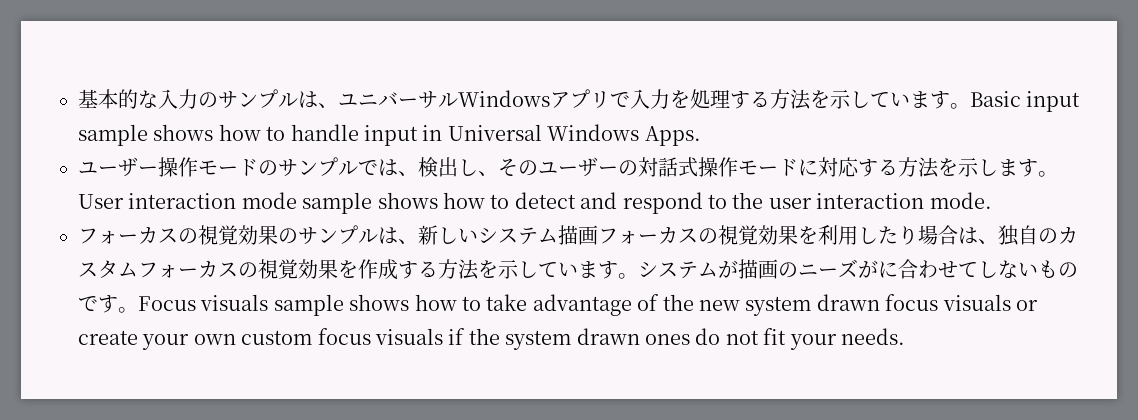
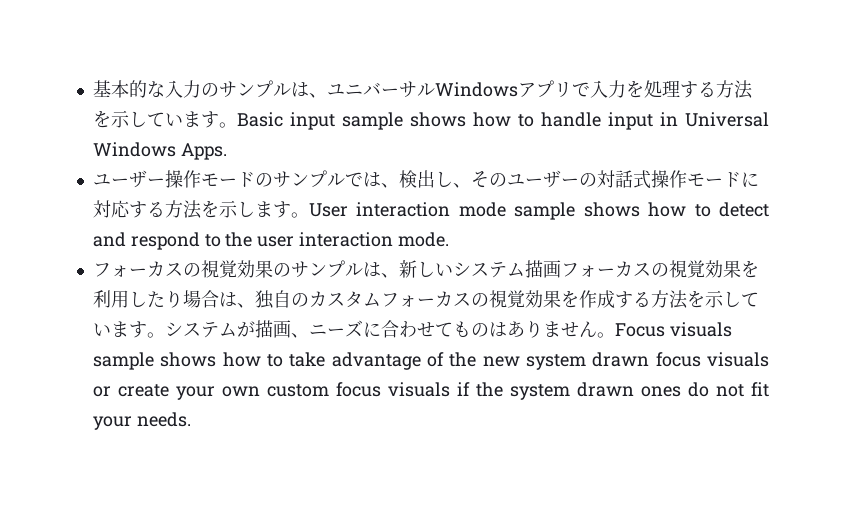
- システムが描画のニーズがに合わせてしないものです。
+ システムが描画、ニーズに合わせてものはありません。

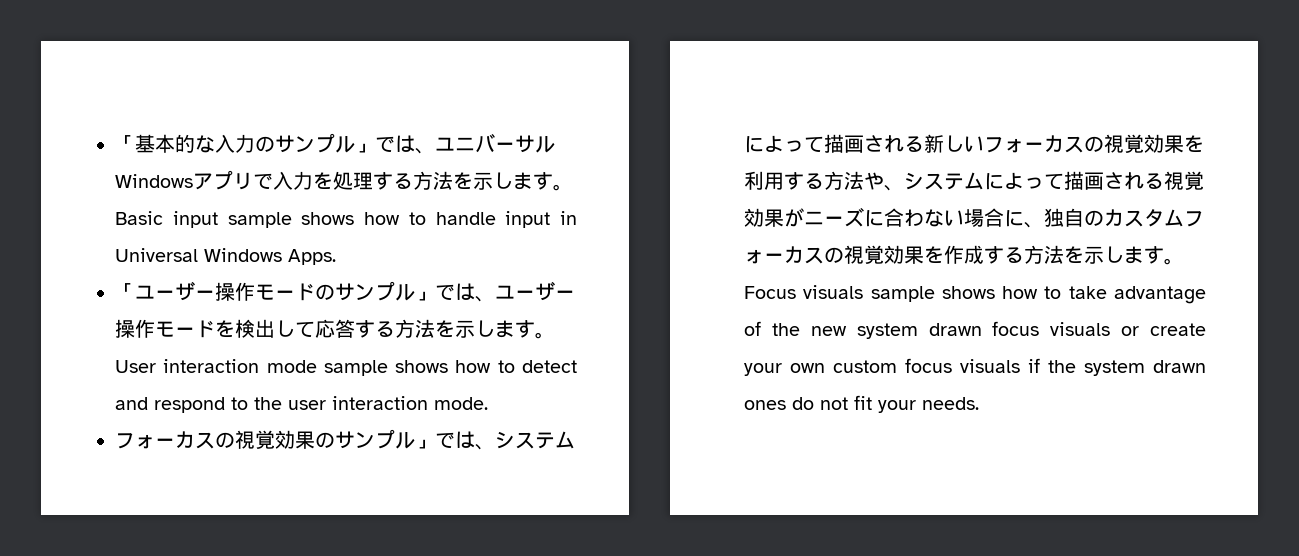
- 基本的な入力のサンプルは、ユニバーサルWindowsアプリで入力を処理する方法を示しています。
+ 「基本的な入力のサンプル」では、ユニバーサルWindowsアプリで入力を処理する方法を示します。
- ユーザー操作モードのサンプルでは、検出し、そのユーザーの対話式操作モードに対応する方法を示します。
+ 「ユーザー操作モードのサンプル」では、ユーザー操作モードを検出して応答する方法を示します。
- フォーカスの視覚効果のサンプルは、新しいシステム描画フォーカスの視覚効果を利用したり場合は、独自のカスタムフォーカスの視覚効果を作成する方法を示しています。システムが描画、ニーズに合わせてものはありません。
+ フォーカスの視覚効果のサンプル」では、システムによって描画される新しいフォーカスの視覚効果を利用する方法や、システムによって描画される視覚効果がニーズに合わない場合に、独自のカスタムフォーカスの視覚効果を作成する方法を示します。

